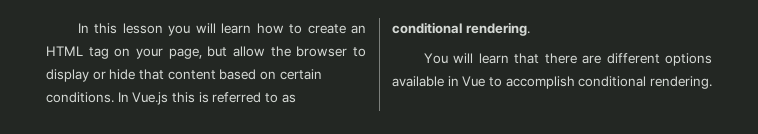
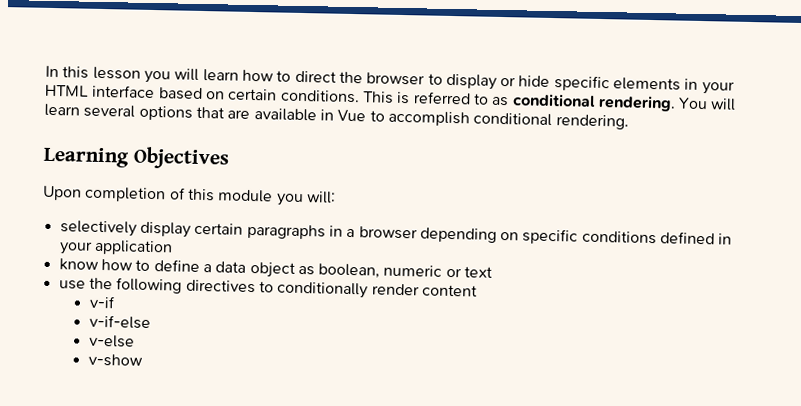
- In this lesson you will learn how to create an HTML tag on your page, but allow the browser to display or hide that content based on certain conditions.
+ In this lesson you will learn how to direct the browser to display or hide specific elements in your HTML interface based on certain conditions.
- In Vue.js this is referred to as conditional rendering.
- You will learn that there are different options available in Vue to accomplish conditional rendering.
+ This is referred to as conditional rendering. You will learn several options that are available in Vue to accomplish conditional rendering.
+ Learning Objectives
+ Upon completion of this module you will:
+ selectively display certain paragraphs in a browser depending on specific conditions defined in your application
+ know how to define a data object as boolean, numeric or text
+ use the following directives to conditionally render content
+ v-if
+ v-if-else
+ v-else
+ v-show

